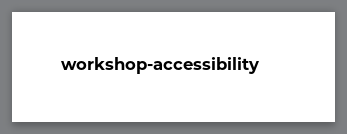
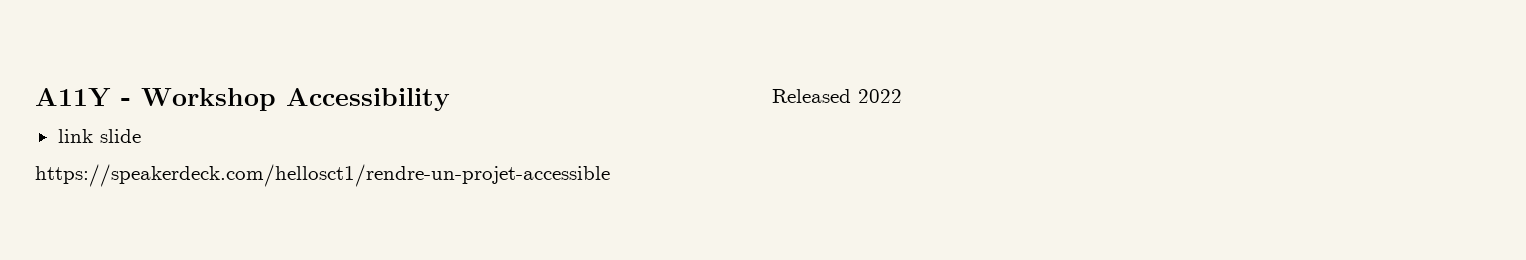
- workshop-accessibility
+ A11Y - Workshop Accessibility
+ link slide
+ https://speakerdeck.com/hellosct1/rendre-un-projet-accessible
+ Released 2022

